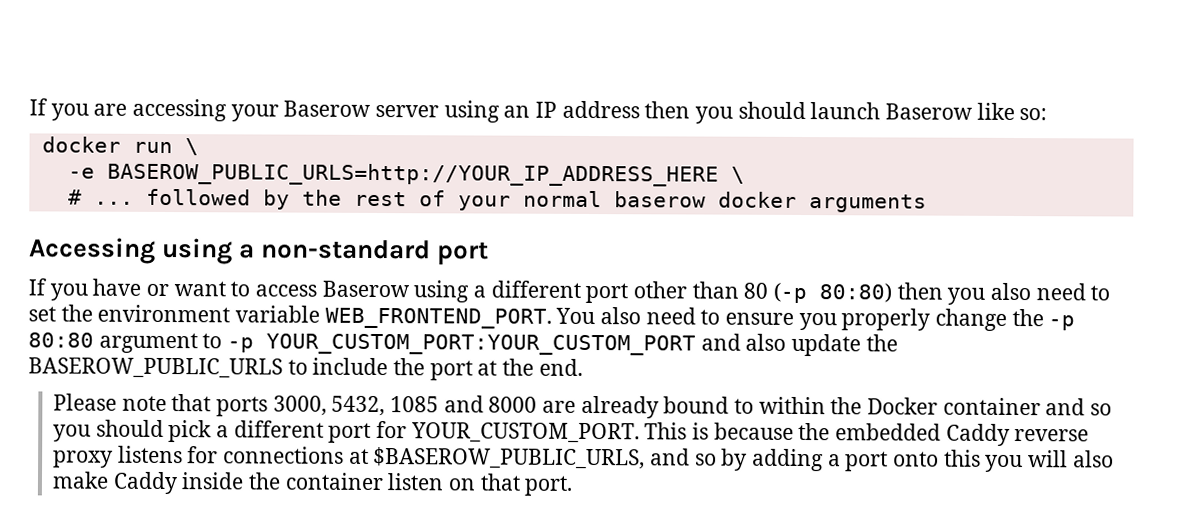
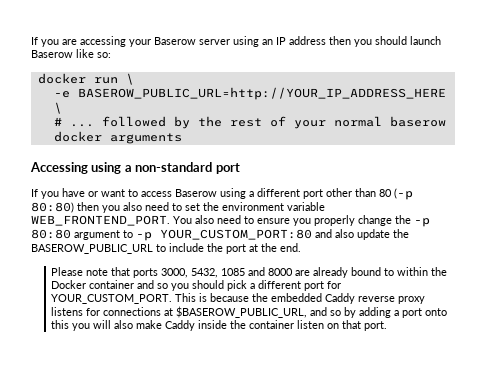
- -e BASEROW_PUBLIC_URLS=http://YOUR_IP_ADDRESS_HERE \
+ -e BASEROW_PUBLIC_URL=http://YOUR_IP_ADDRESS_HERE \
- You also need to ensure you properly change the -p 80:80 argument to -p YOUR_CUSTOM_PORT:YOUR_CUSTOM_PORT and also update the BASEROW_PUBLIC_URLS to include the port at the end.
+ You also need to ensure you properly change the -p 80:80 argument to -p YOUR_CUSTOM_PORT:80 and also update the BASEROW_PUBLIC_URL to include the port at the end.
- This is because the embedded Caddy reverse proxy listens for connections at $BASEROW_PUBLIC_URLS, and so by adding a port onto this you will also make Caddy inside the container listen on that port.
+ This is because the embedded Caddy reverse proxy listens for connections at $BASEROW_PUBLIC_URL, and so by adding a port onto this you will also make Caddy inside the container listen on that port.

